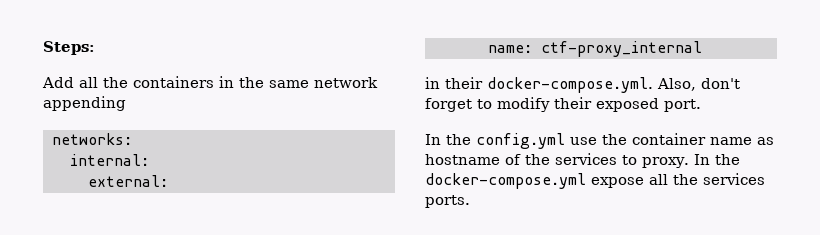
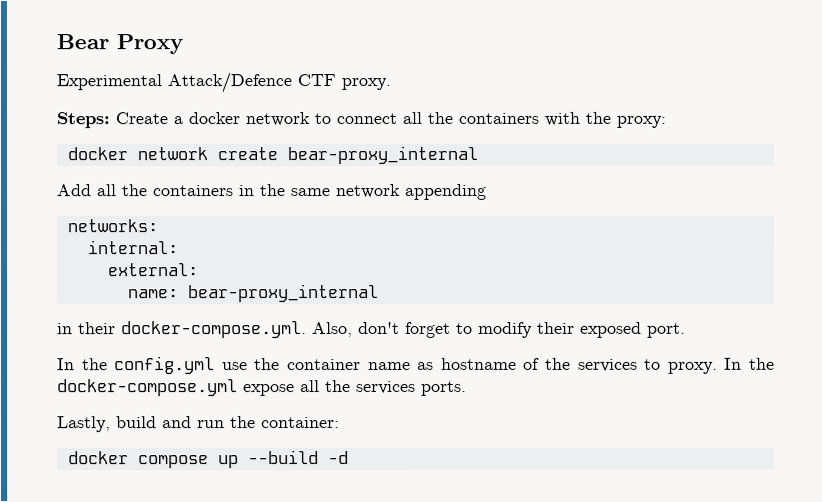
- Steps:
+ Bear Proxy
+ Experimental Attack/Defence CTF proxy.
+ Steps: Create a docker network to connect all the containers with the proxy:
+ docker network create bear-proxy_internal
- name: ctf-proxy_internal
+ name: bear-proxy_internal
+ Lastly, build and run the container:
+ docker compose up --build -d

